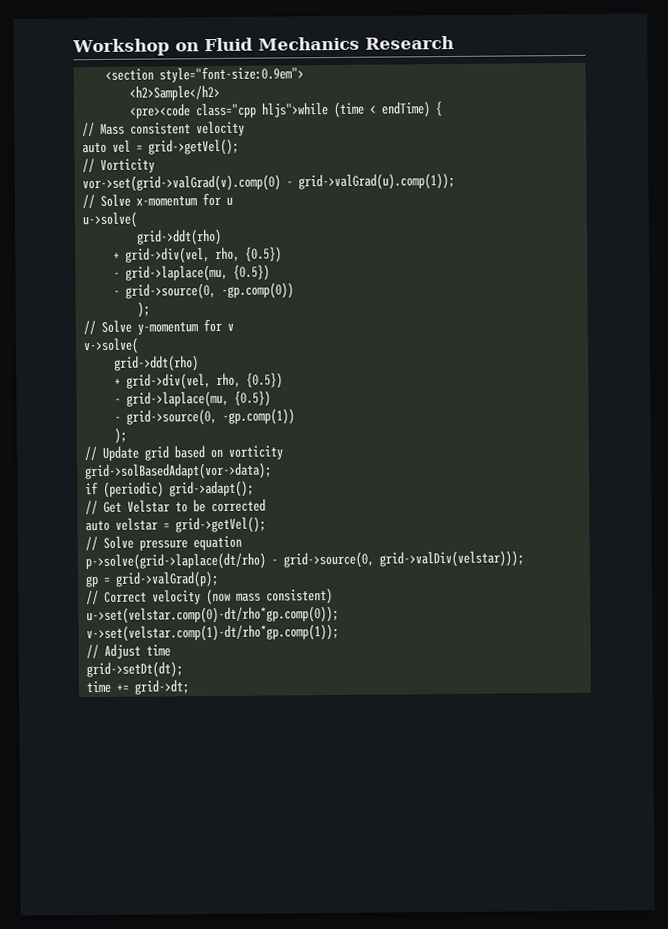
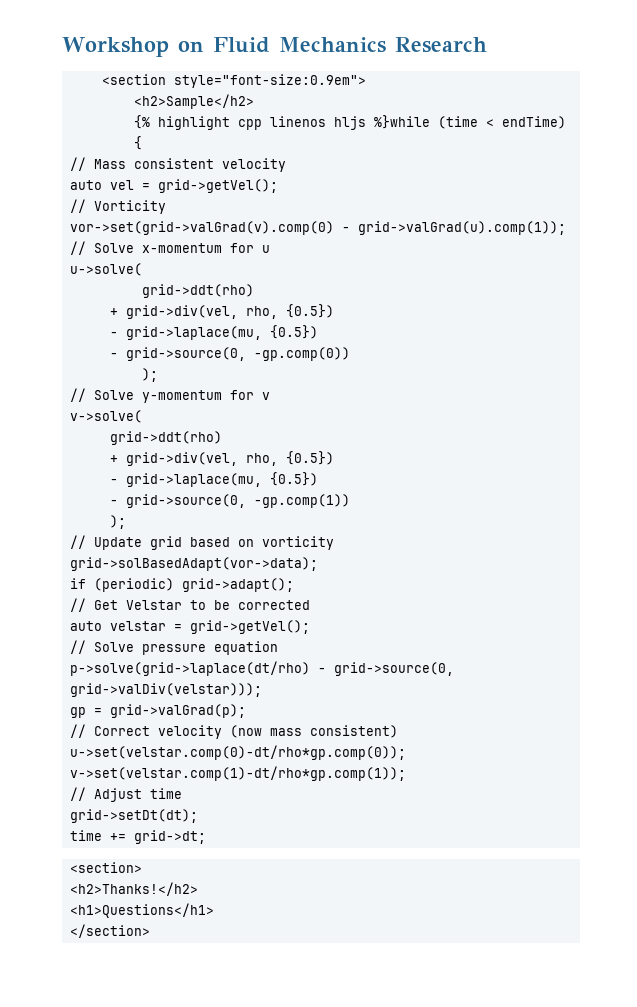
- <pre><code class="cpp hljs">while (time < endTime) {
+ {% highlight cpp linenos hljs %}while (time < endTime) {
+ <section>
+ <h2>Thanks!</h2>
+ <h1>Questions</h1>
+ </section>

